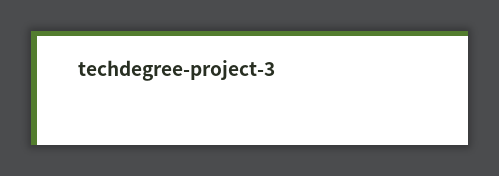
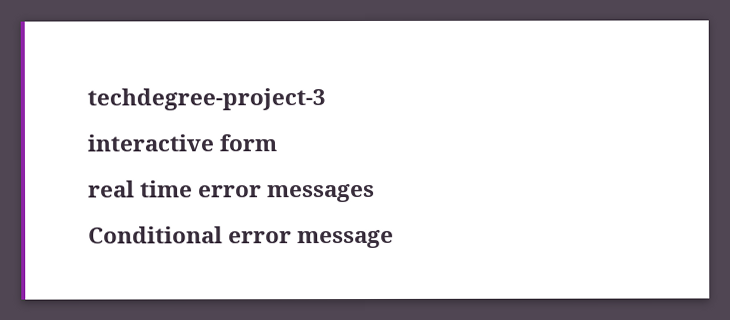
+ interactive form
+ real time error messages
+ Conditional error message

